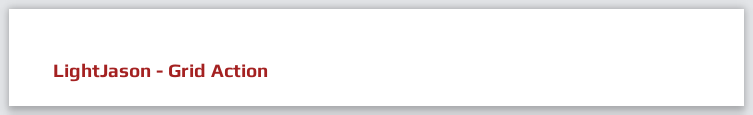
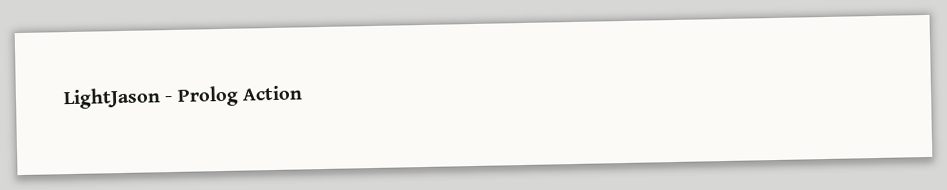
- LightJason - Grid Action
+ LightJason - Prolog Action

